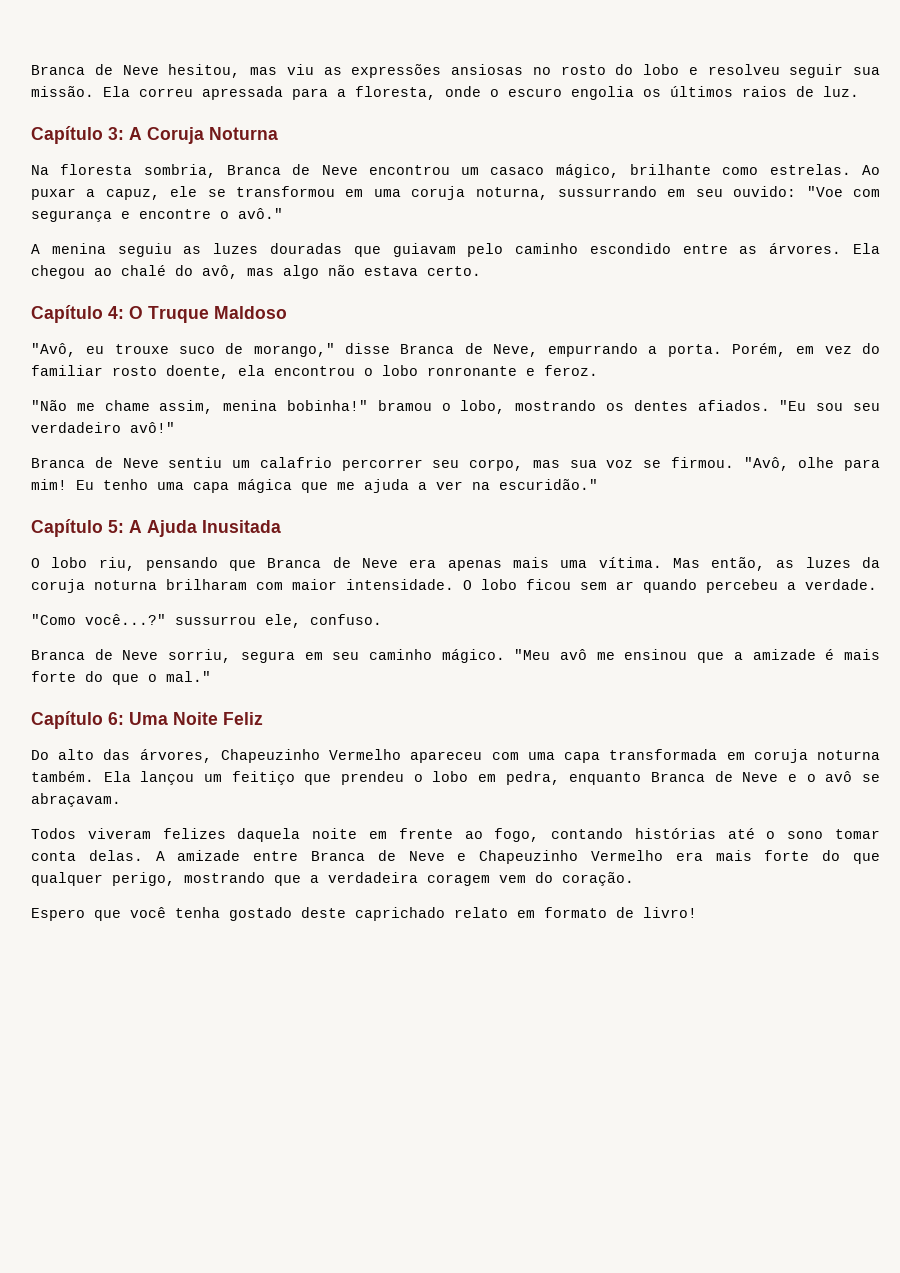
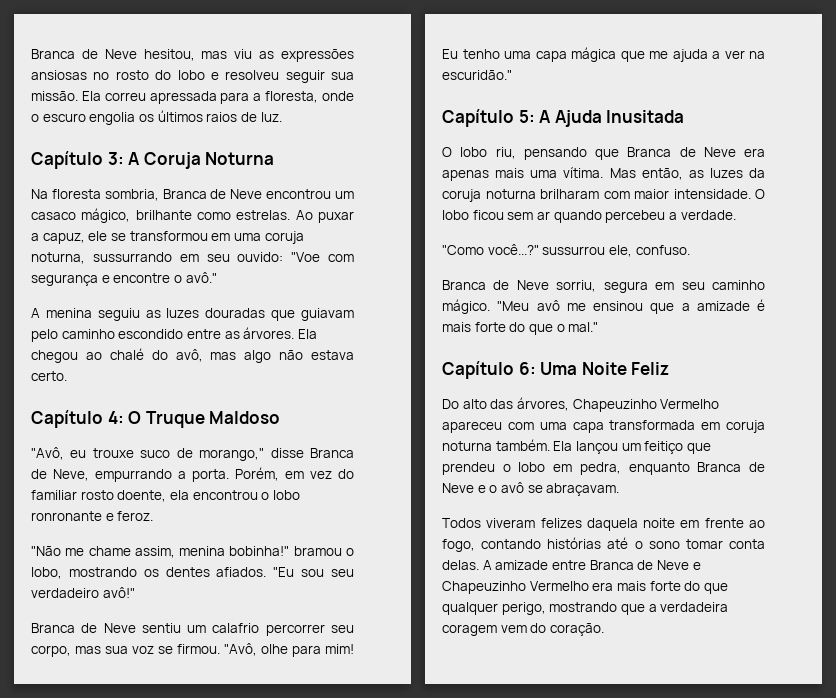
- Espero que você tenha gostado deste caprichado relato em formato de livro!

